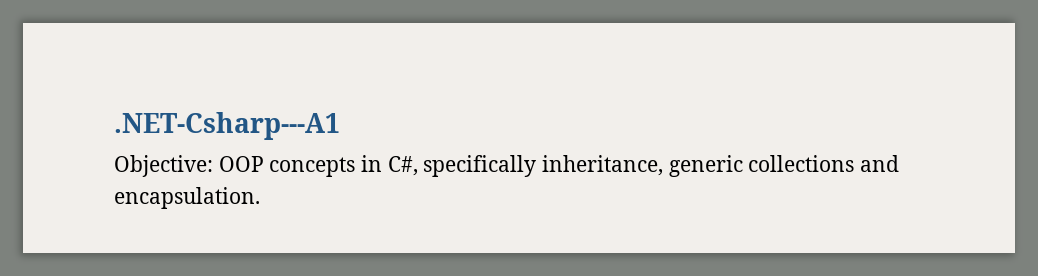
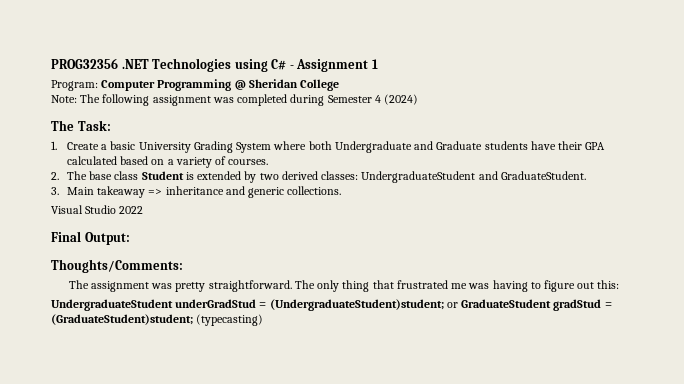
- .NET-Csharp---A1
- Objective: OOP concepts in C#, specifically inheritance, generic collections and encapsulation.
+ PROG32356 .NET Technologies using C# - Assignment 1
+ Program: Computer Programming @ Sheridan College
+ Note: The following assignment was completed during Semester 4 (2024)
+ The Task:
+ 1. Create a basic University Grading System where both Undergraduate and Graduate students have their GPA calculated based on a variety of courses.
+ 2. The base class Student is extended by two derived classes: UndergraduateStudent and GraduateStudent.
+ 3. Main takeaway => inheritance and generic collections.
+ Visual Studio 2022
+ Final Output:
+ Thoughts/Comments:
+ The assignment was pretty straightforward. The only thing that frustrated me was having to figure out this:
+ UndergraduateStudent underGradStud = (UndergraduateStudent)student; or GraduateStudent gradStud = (GraduateStudent)student; (typecasting)

